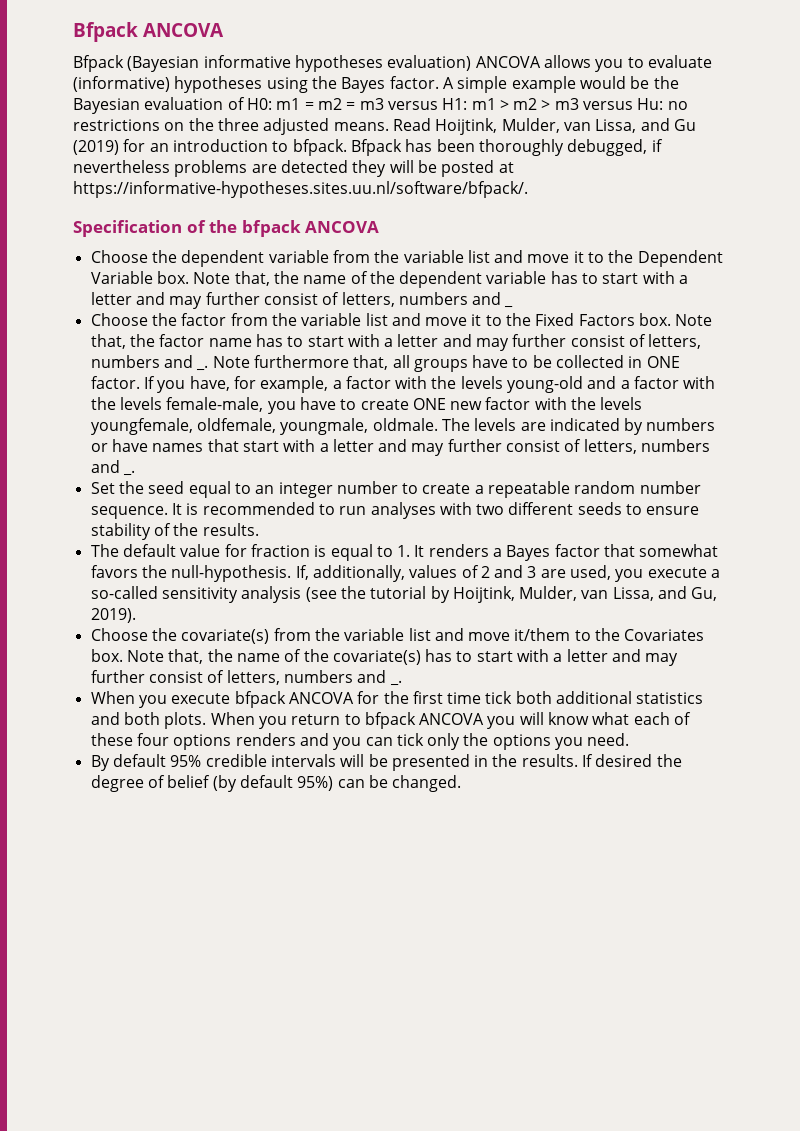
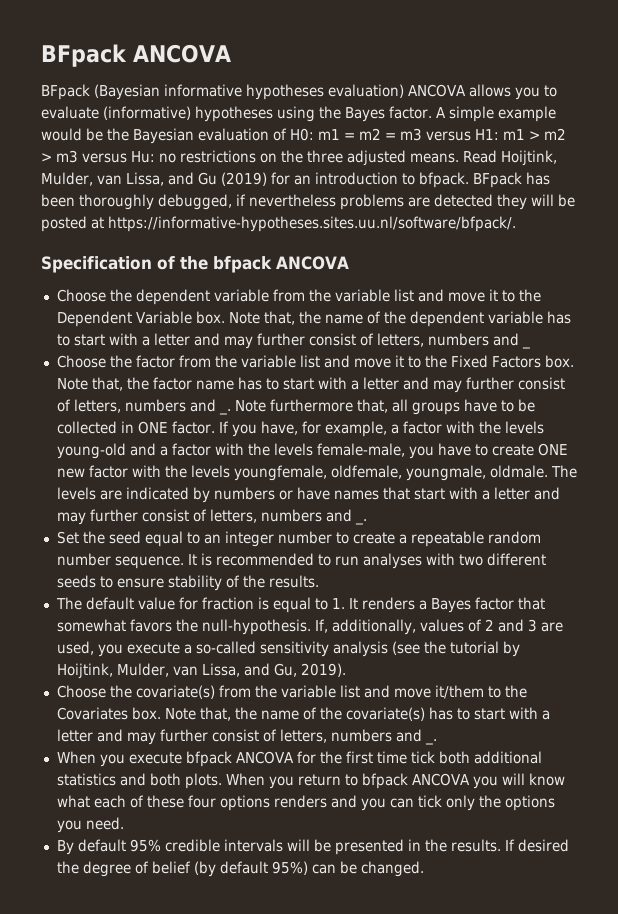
- Bfpack ANCOVA
- Bfpack (Bayesian informative hypotheses evaluation) ANCOVA allows you to evaluate (informative) hypotheses using the Bayes factor.
+ BFpack ANCOVA
+ BFpack (Bayesian informative hypotheses evaluation) ANCOVA allows you to evaluate (informative) hypotheses using the Bayes factor.
- Bfpack has been thoroughly debugged, if nevertheless problems are detected they will be posted at https://informative-hypotheses.sites.uu.nl/software/bfpack/.
+ BFpack has been thoroughly debugged, if nevertheless problems are detected they will be posted at https://informative-hypotheses.sites.uu.nl/software/bfpack/.

